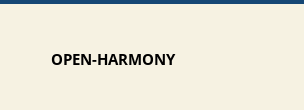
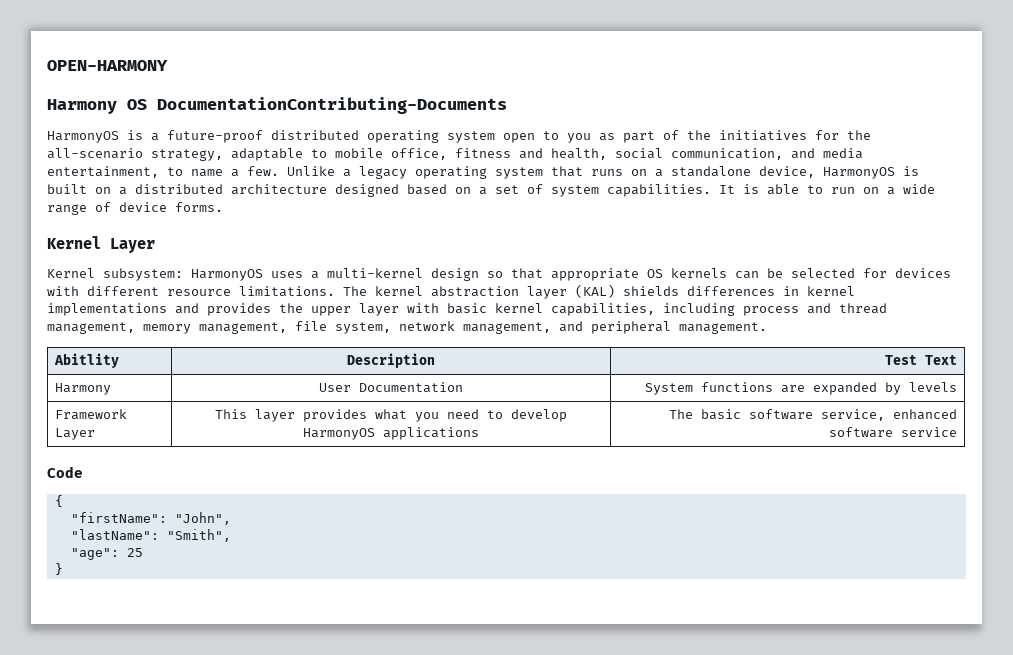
+ Harmony OS DocumentationContributing-Documents
+ HarmonyOS is a future-proof distributed operating system open to you as part of the initiatives for the all-scenario strategy, adaptable to mobile office, fitness and health, social communication, and media entertainment, to name a few. Unlike a legacy operating system that runs on a standalone device, HarmonyOS is built on a distributed architecture designed based on a set of system capabilities. It is able to run on a wide range of device forms.
+ Kernel Layer
+ Kernel subsystem: HarmonyOS uses a multi-kernel design so that appropriate OS kernels can be selected for devices with different resource limitations. The kernel abstraction layer (KAL) shields differences in kernel implementations and provides the upper layer with basic kernel capabilities, including process and thread management, memory management, file system, network management, and peripheral management.
+ Abitlity | Description | Test Text
+ Harmony | User Documentation | System functions are expanded by levels
+ Framework Layer | This layer provides what you need to develop HarmonyOS applications | The basic software service, enhanced software service
+ Code
+ {
+ "firstName": "John",
+ "lastName": "Smith",
+ "age": 25
+ }

